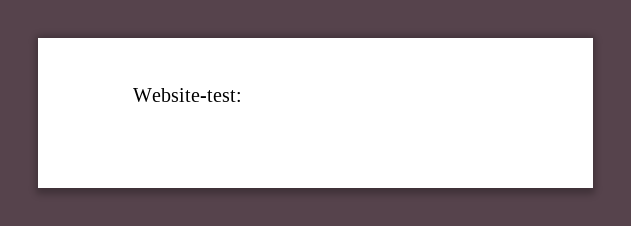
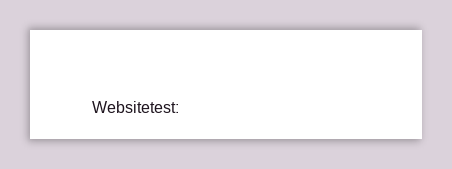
- Website-test:
+ Websitetest:

